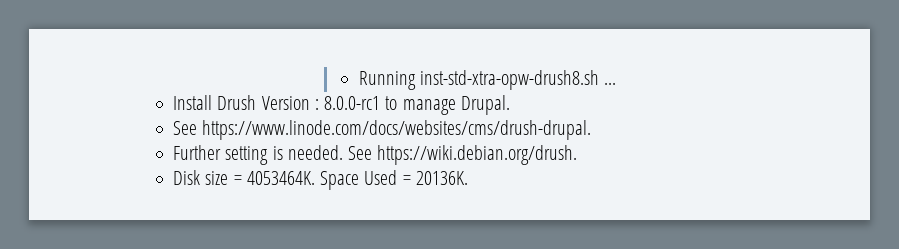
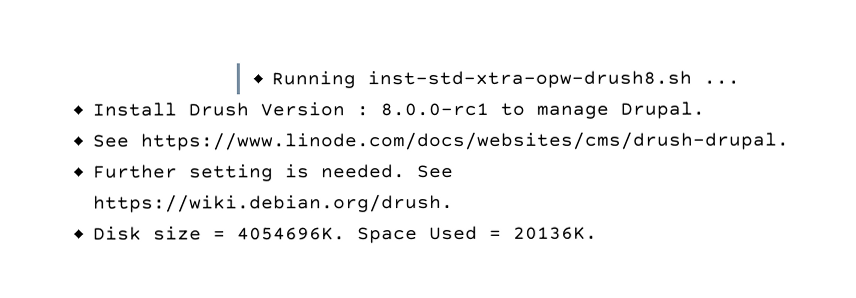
- Disk size = 4053464K.
+ Disk size = 4054696K.

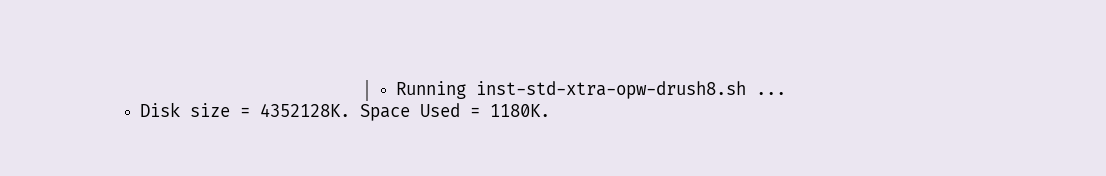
- Install Drush Version : 8.0.0-rc1 to manage Drupal.
- See https://www.linode.com/docs/websites/cms/drush-drupal.
- Further setting is needed. See https://wiki.debian.org/drush.
- Disk size = 4054696K.
+ Disk size = 4352128K.
- Space Used = 20136K.
+ Space Used = 1180K.

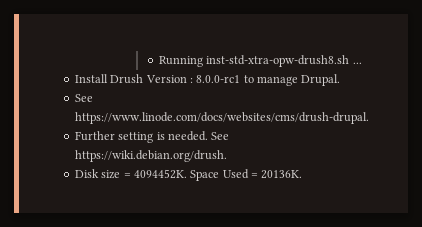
+ Install Drush Version : 8.0.0-rc1 to manage Drupal.
+ See https://www.linode.com/docs/websites/cms/drush-drupal.
+ Further setting is needed. See https://wiki.debian.org/drush.
- Disk size = 4352128K.
+ Disk size = 4094452K.
- Space Used = 1180K.
+ Space Used = 20136K.

